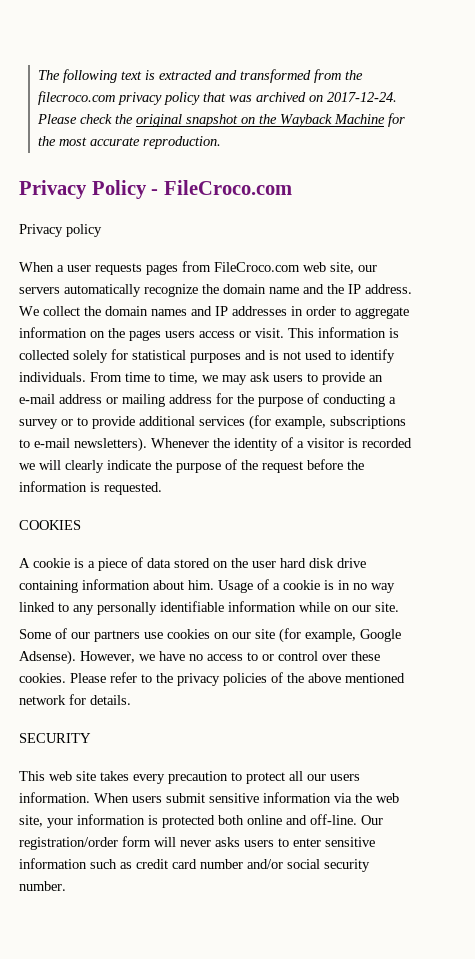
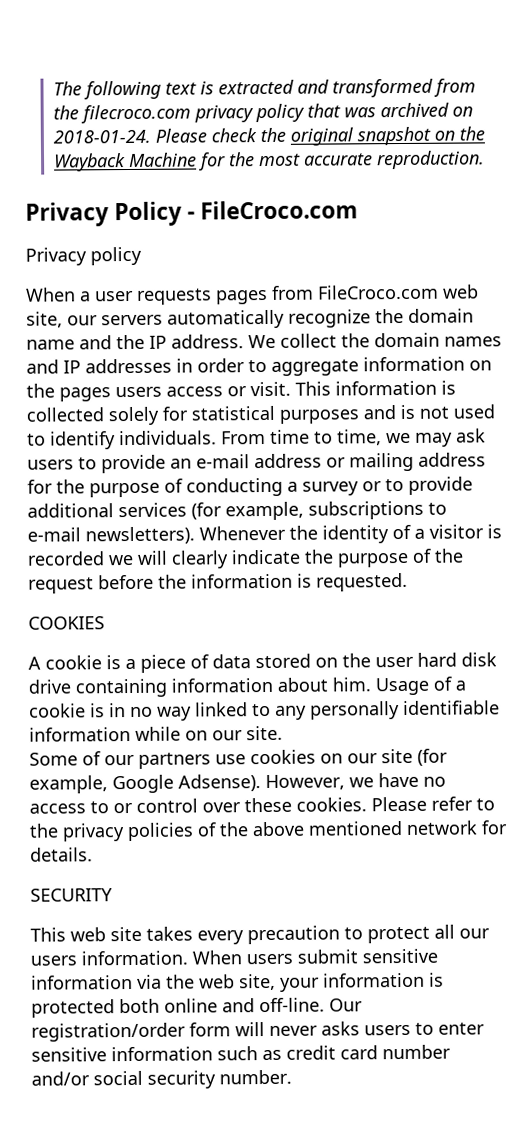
- The following text is extracted and transformed from the filecroco.com privacy policy that was archived on 2017-12-24.
+ The following text is extracted and transformed from the filecroco.com privacy policy that was archived on 2018-01-24.

